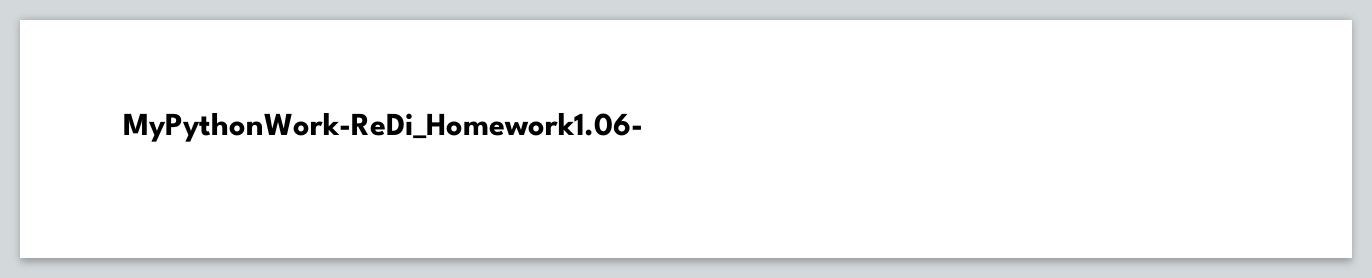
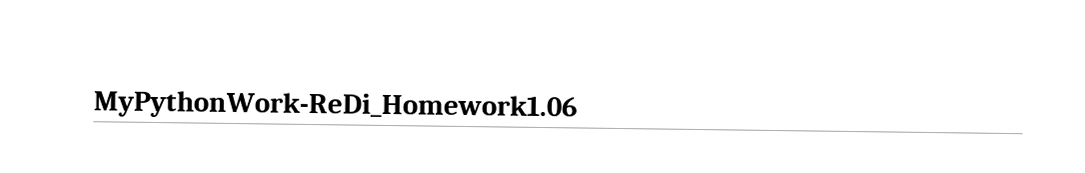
- MyPythonWork-ReDi_Homework1.06-
+ MyPythonWork-ReDi_Homework1.06

